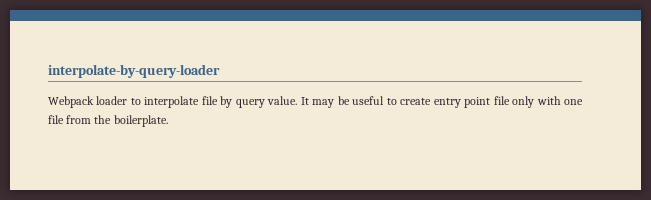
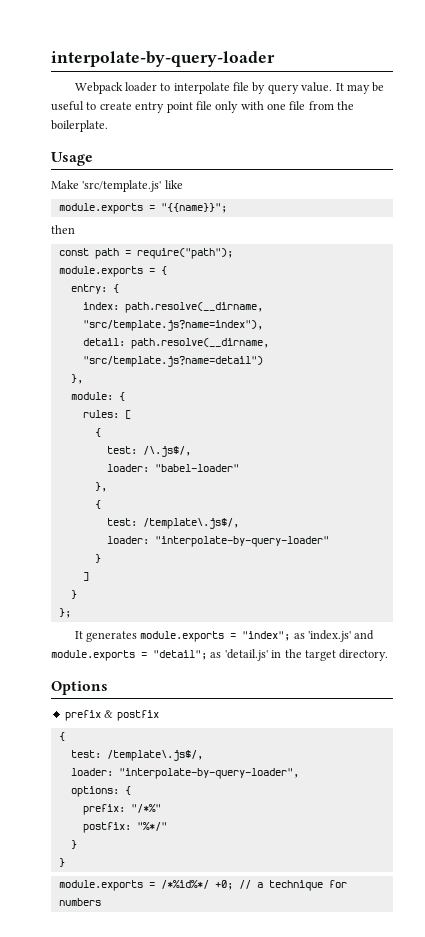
+ Usage
+ Make 'src/template.js' like
+ module.exports = "{{name}}";
+ then
+ const path = require("path");
+ module.exports = {
+ entry: {
+ index: path.resolve(__dirname, "src/template.js?name=index"),
+ detail: path.resolve(__dirname, "src/template.js?name=detail")
+ },
+ module: {
+ rules: [
+ {
+ test: /\.js$/,
+ loader: "babel-loader"
+ },
+ {
+ test: /template\.js$/,
+ loader: "interpolate-by-query-loader"
+ }
+ ]
+ }
+ };
+ It generates module.exports = "index"; as 'index.js' and module.exports = "detail"; as 'detail.js' in the target directory.
+ Options
+ prefix & postfix
+ {
+ test: /template\.js$/,
+ loader: "interpolate-by-query-loader",
+ options: {
+ prefix: "/*%"
+ postfix: "%*/"
+ }
+ }
+ module.exports = /*%id%*/ +0; // a technique for numbers

